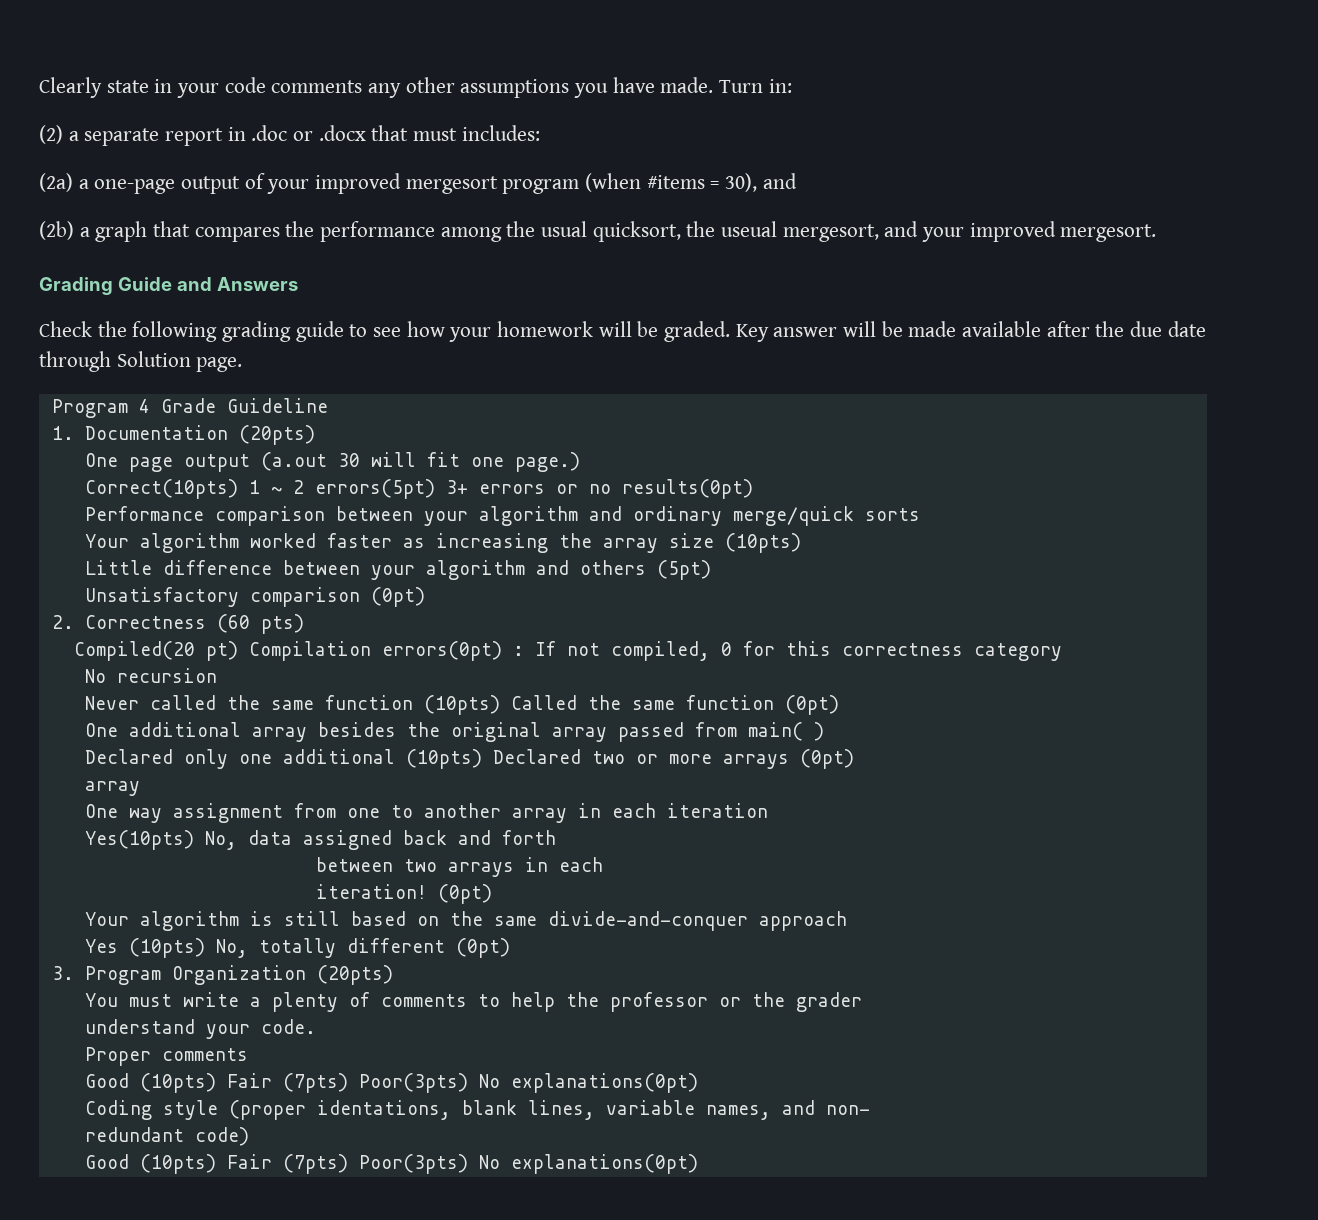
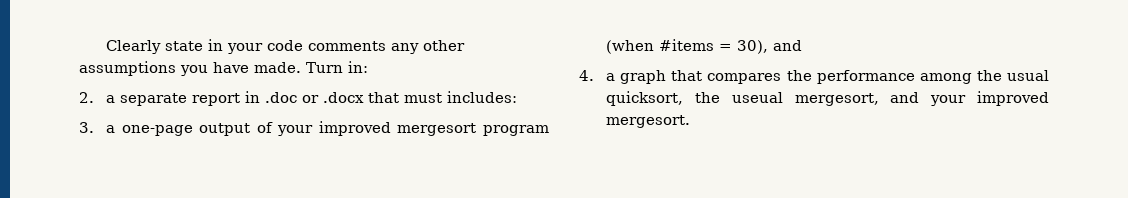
- (2) a separate report in .doc or .docx that must includes:
+ 2. a separate report in .doc or .docx that must includes:
- (2a) a one-page output of your improved mergesort program (when #items = 30), and
+ 3. a one-page output of your improved mergesort program (when #items = 30), and
- (2b) a graph that compares the performance among the usual quicksort, the useual mergesort, and your improved mergesort.
+ 4. a graph that compares the performance among the usual quicksort, the useual mergesort, and your improved mergesort.
- Grading Guide and Answers
- Check the following grading guide to see how your homework will be graded. Key answer will be made available after the due date through Solution page.
- Program 4 Grade Guideline
- 1. Documentation (20pts)
- One page output (a.out 30 will fit one page.)
- Correct(10pts) 1 ~ 2 errors(5pt) 3+ errors or no results(0pt)
- Performance comparison between your algorithm and ordinary merge/quick sorts
- Your algorithm worked faster as increasing the array size (10pts)
- Little difference between your algorithm and others (5pt)
- Unsatisfactory comparison (0pt)
- 2. Correctness (60 pts)
- Compiled(20 pt) Compilation errors(0pt) : If not compiled, 0 for this correctness category
- No recursion
- Never called the same function (10pts) Called the same function (0pt)
- One additional array besides the original array passed from main( )
- Declared only one additional (10pts) Declared two or more arrays (0pt)
- array
- One way assignment from one to another array in each iteration
- Yes(10pts) No, data assigned back and forth
- between two arrays in each
- iteration! (0pt)
- Your algorithm is still based on the same divide-and-conquer approach
- Yes (10pts) No, totally different (0pt)
- 3. Program Organization (20pts)
- You must write a plenty of comments to help the professor or the grader
- understand your code.
- Proper comments
- Good (10pts) Fair (7pts) Poor(3pts) No explanations(0pt)
- Coding style (proper identations, blank lines, variable names, and non-
- redundant code)
- Good (10pts) Fair (7pts) Poor(3pts) No explanations(0pt)

